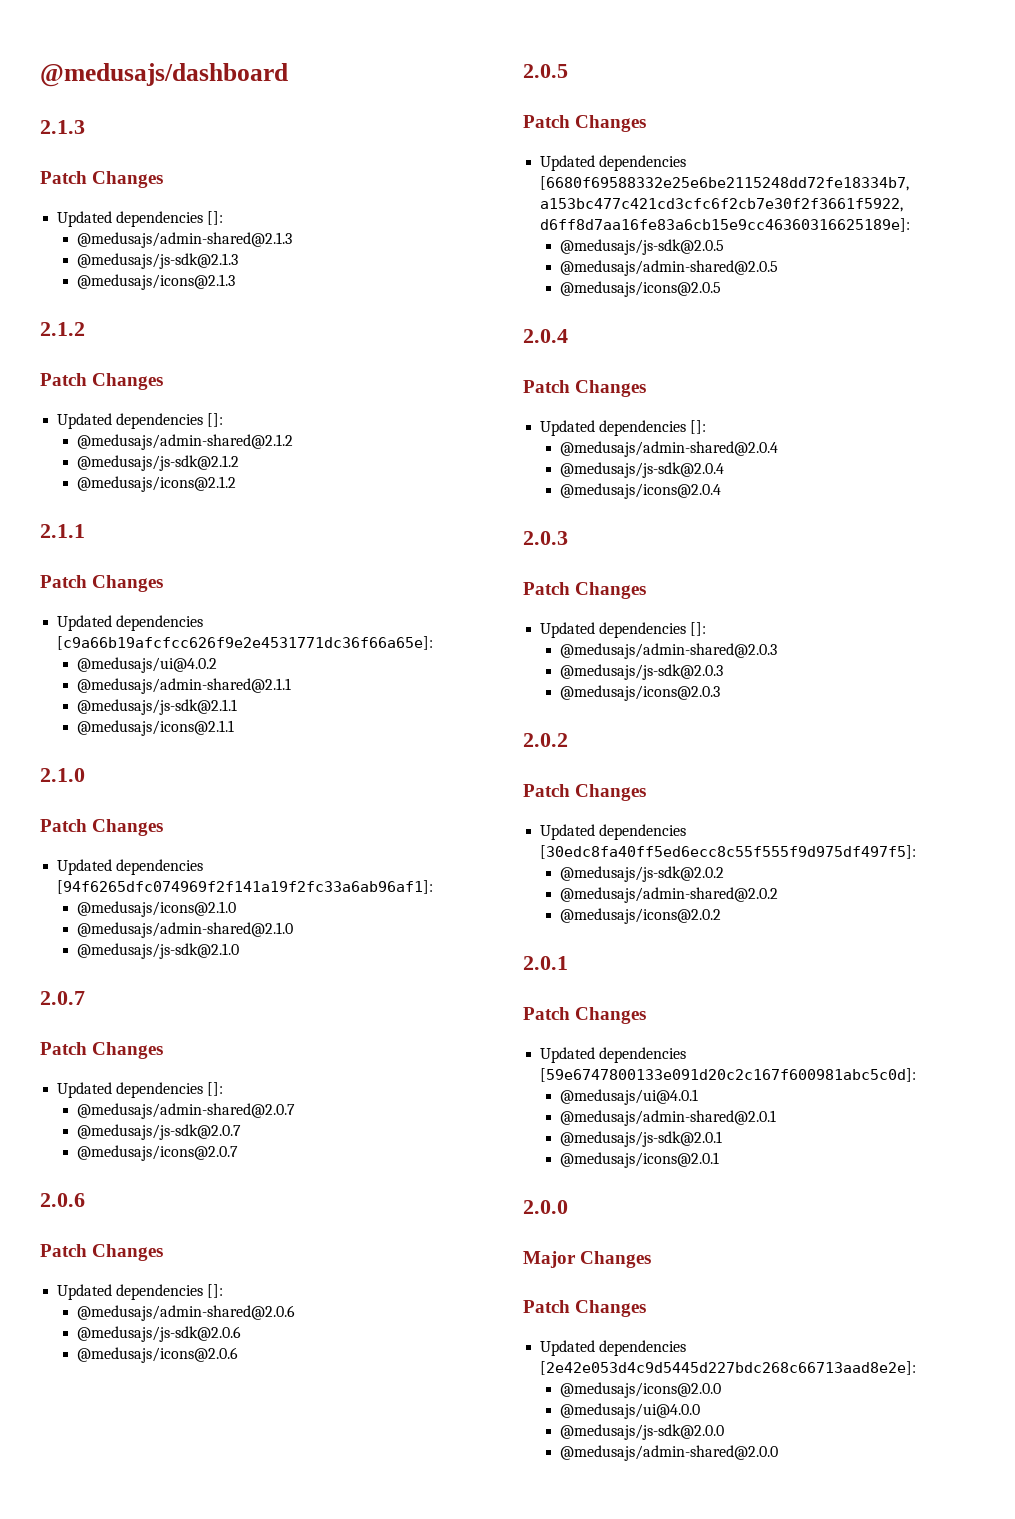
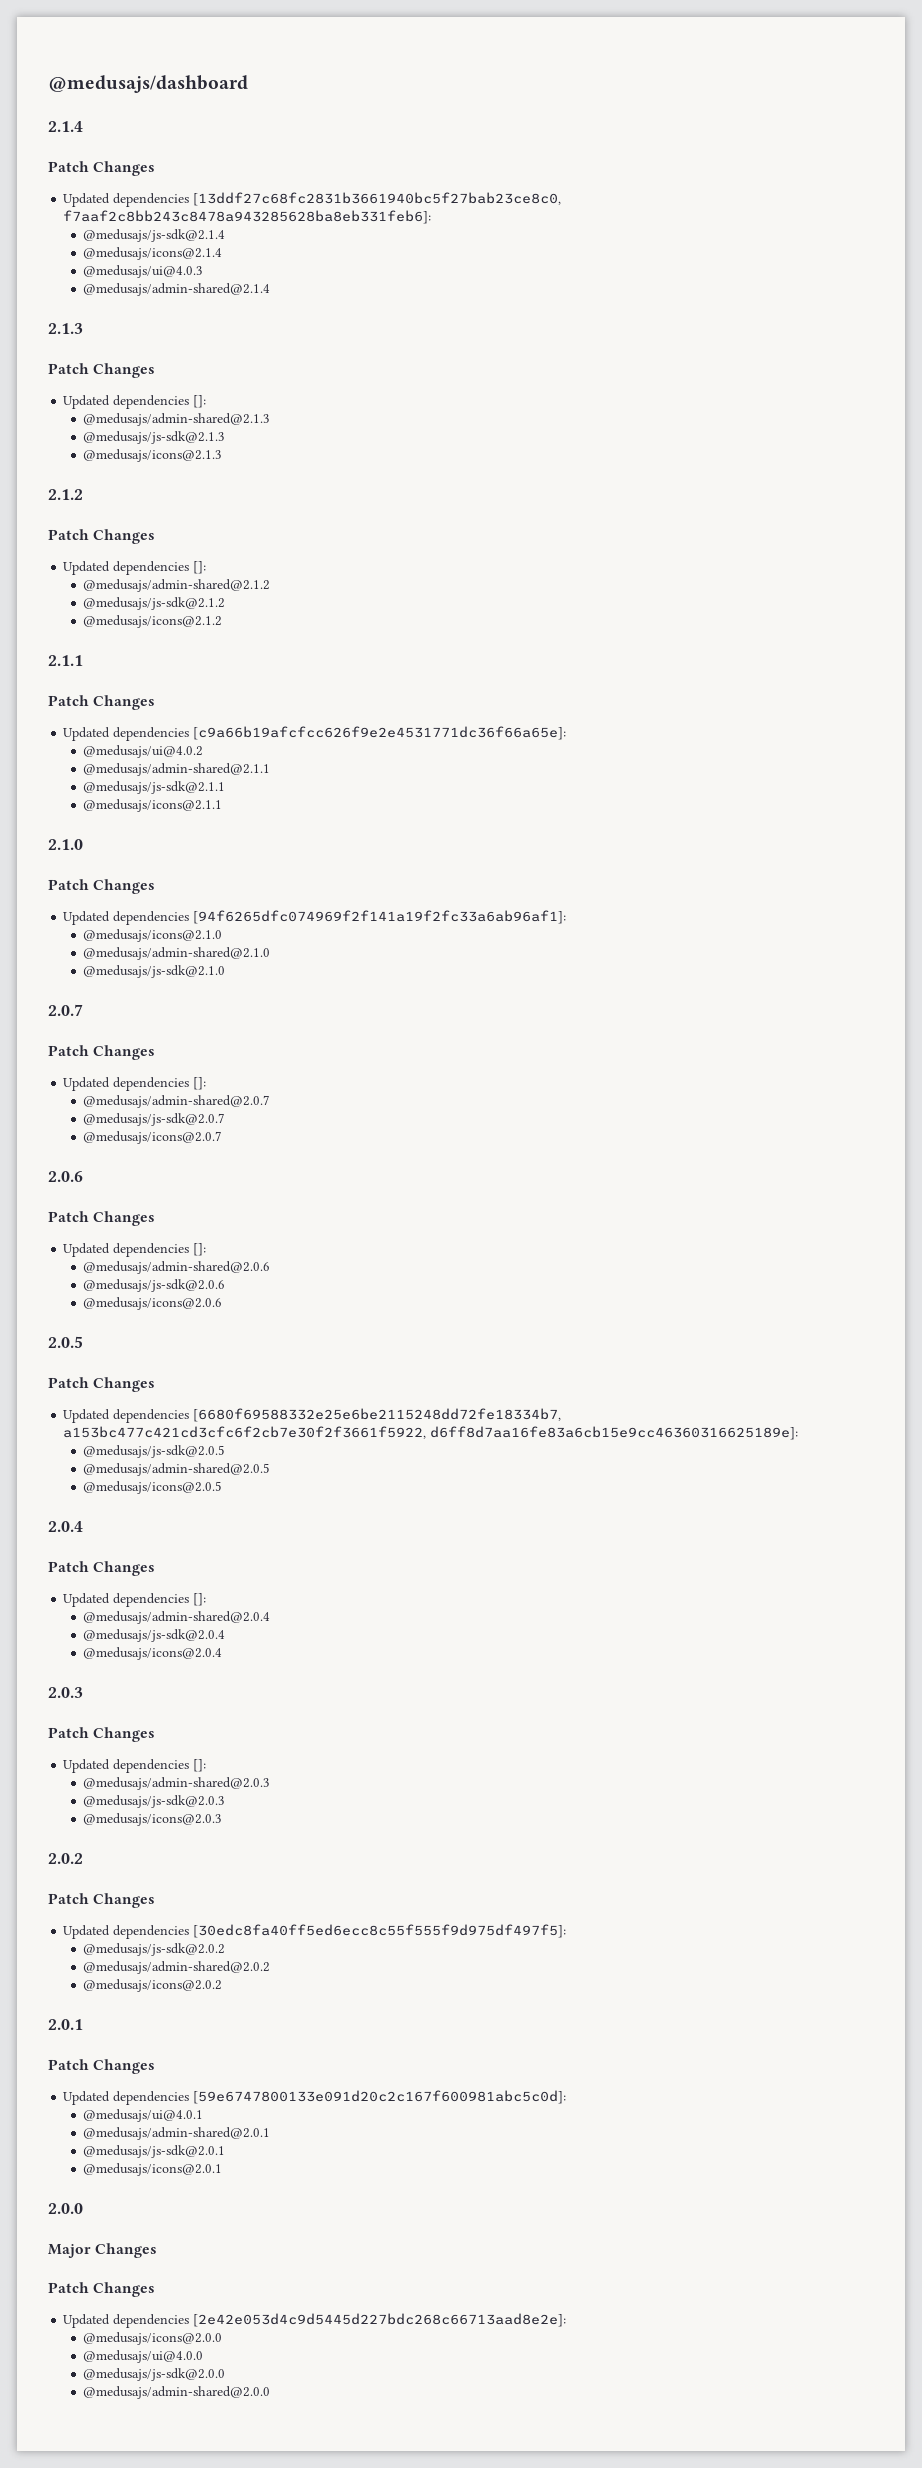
+ 2.1.4
+ Patch Changes
+ Updated dependencies [13ddf27c68fc2831b3661940bc5f27bab23ce8c0, f7aaf2c8bb243c8478a943285628ba8eb331feb6]:
+ @medusajs/js-sdk@2.1.4
+ @medusajs/icons@2.1.4
+ @medusajs/ui@4.0.3
+ @medusajs/admin-shared@2.1.4

